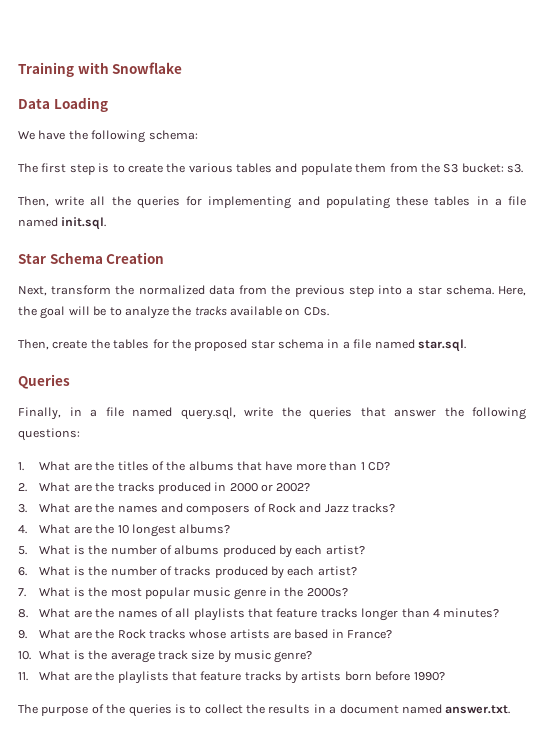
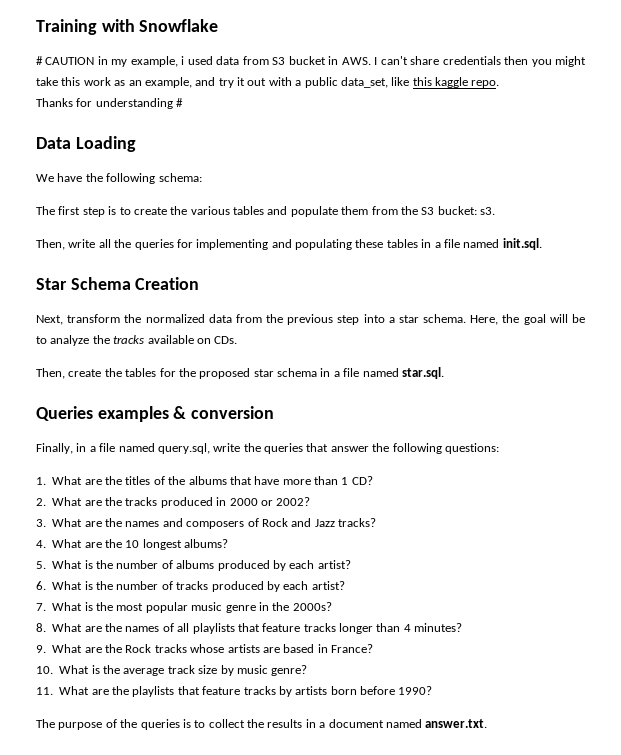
+ # CAUTION in my example, i used data from S3 bucket in AWS. I can't share credentials then you might take this work as an example, and try it out with a public data_set, like this kaggle repo.
+ Thanks for understanding #
- Queries
+ Queries examples & conversion

